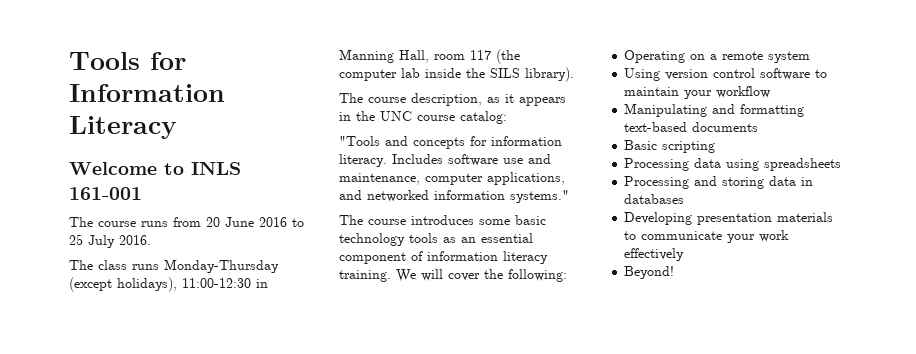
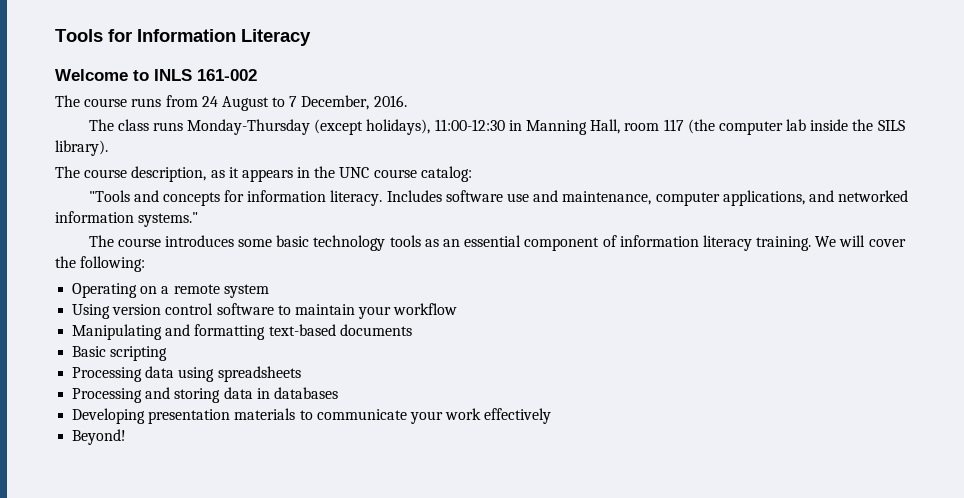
- Welcome to INLS 161-001
+ Welcome to INLS 161-002
- The course runs from 20 June 2016 to 25 July 2016.
+ The course runs from 24 August to 7 December, 2016.

